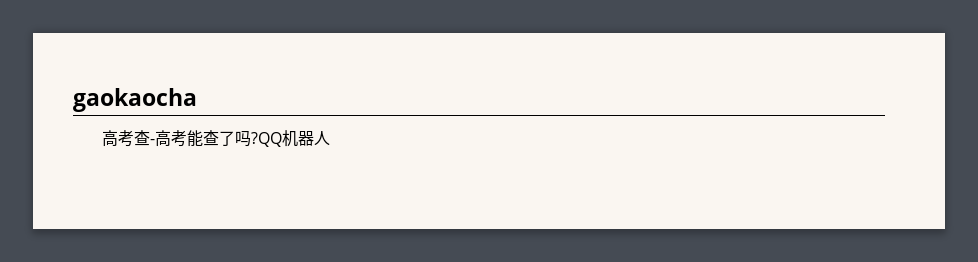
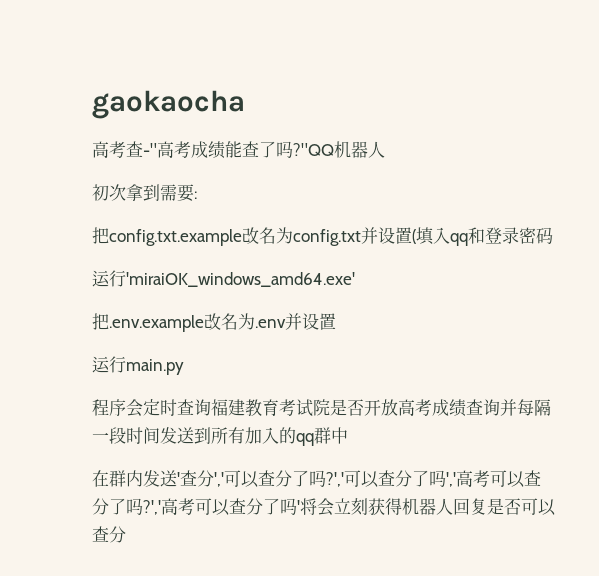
- 高考查-高考能查了吗?QQ机器人
+ 高考查-"高考成绩能查了吗?"QQ机器人
+ 初次拿到需要:
+ 把config.txt.example改名为config.txt并设置(填入qq和登录密码
+ 运行'miraiOK_windows_amd64.exe'
+ 把.env.example改名为.env并设置
+ 运行main.py
+ 程序会定时查询福建教育考试院是否开放高考成绩查询并每隔一段时间发送到所有加入的qq群中
+ 在群内发送'查分','可以查分了吗?','可以查分了吗','高考可以查分了吗?','高考可以查分了吗'将会立刻获得机器人回复是否可以查分

